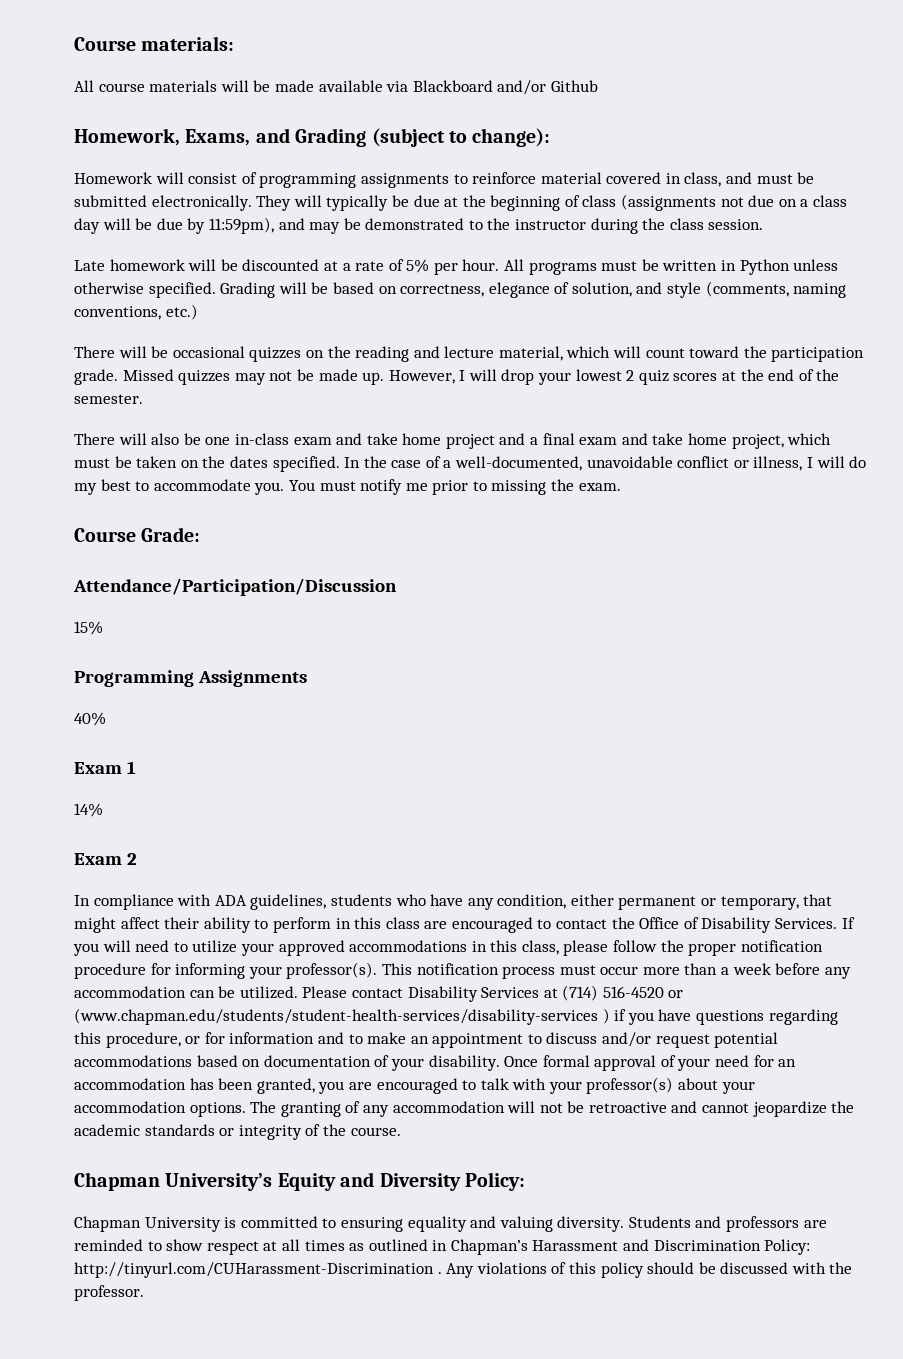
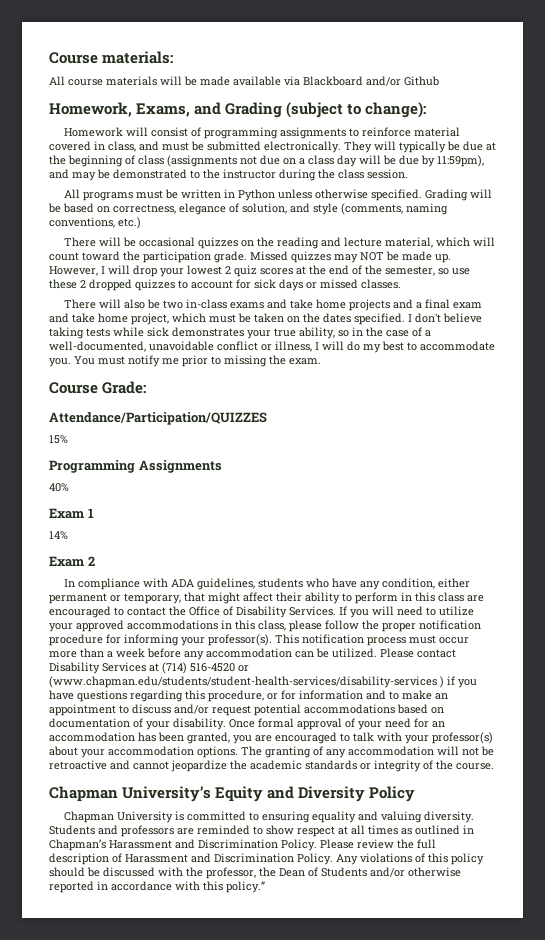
- Late homework will be discounted at a rate of 5% per hour.
- Missed quizzes may not be made up.
+ Missed quizzes may NOT be made up.
- However, I will drop your lowest 2 quiz scores at the end of the semester.
+ However, I will drop your lowest 2 quiz scores at the end of the semester, so use these 2 dropped quizzes to account for sick days or missed classes.
- There will also be one in-class exam and take home project and a final exam and take home project, which must be taken on the dates specified.
+ There will also be two in-class exams and take home projects and a final exam and take home project, which must be taken on the dates specified.
- In the case of a well-documented, unavoidable conflict or illness, I will do my best to accommodate you.
+ I don't believe taking tests while sick demonstrates your true ability, so in the case of a well-documented, unavoidable conflict or illness, I will do my best to accommodate you.
- Attendance/Participation/Discussion
+ Attendance/Participation/QUIZZES
- Chapman University’s Equity and Diversity Policy:
+ Chapman University’s Equity and Diversity Policy
- Students and professors are reminded to show respect at all times as outlined in Chapman’s Harassment and Discrimination Policy: http://tinyurl.com/CUHarassment-Discrimination .
+ Students and professors are reminded to show respect at all times as outlined in Chapman’s Harassment and Discrimination Policy. Please review the full description of Harassment and Discrimination Policy.
- Any violations of this policy should be discussed with the professor.
+ Any violations of this policy should be discussed with the professor, the Dean of Students and/or otherwise reported in accordance with this policy.”

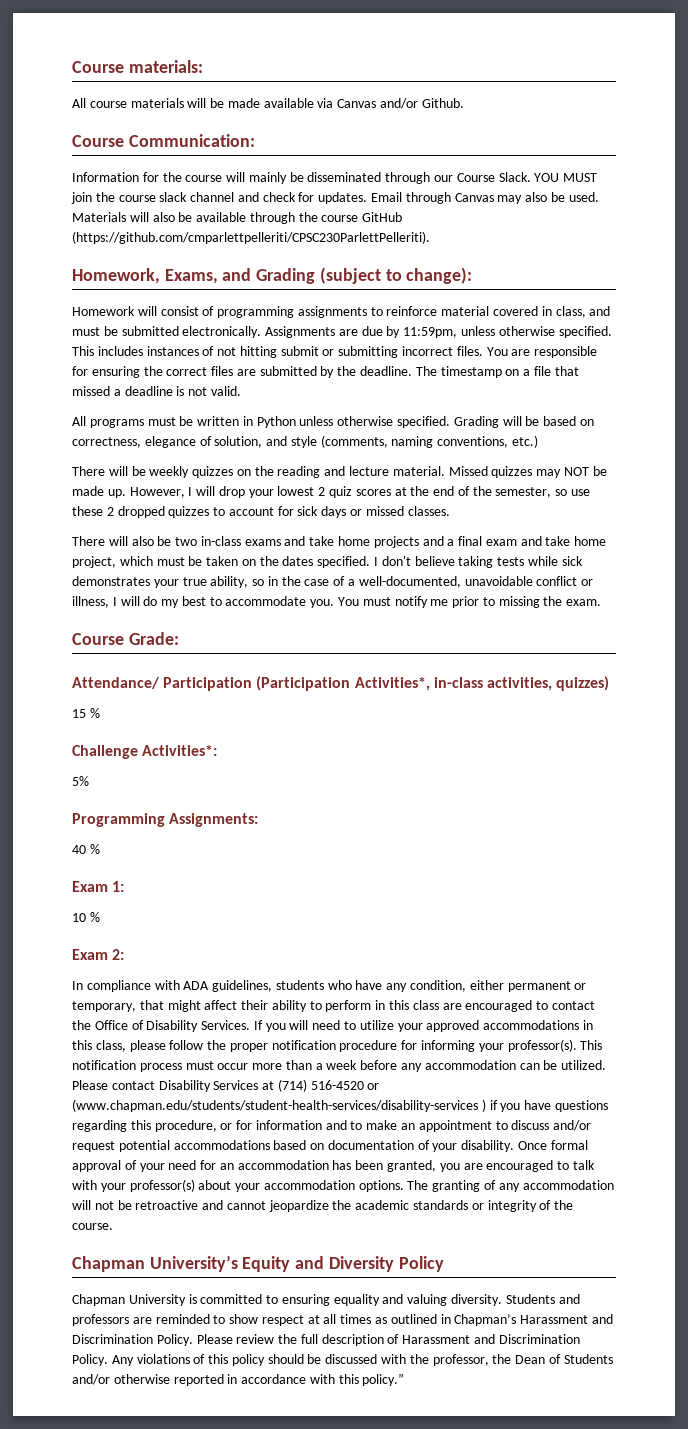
- All course materials will be made available via Blackboard and/or Github
+ All course materials will be made available via Canvas and/or Github.
+ Course Communication:
+ Information for the course will mainly be disseminated through our Course Slack. YOU MUST join the course slack channel and check for updates. Email through Canvas may also be used. Materials will also be available through the course GitHub (https://github.com/cmparlettpelleriti/CPSC230ParlettPelleriti).
- They will typically be due at the beginning of class (assignments not due on a class day will be due by 11:59pm), and may be demonstrated to the instructor during the class session.
+ Assignments are due by 11:59pm, unless otherwise specified. This includes instances of not hitting submit or submitting incorrect files. You are responsible for ensuring the correct files are submitted by the deadline. The timestamp on a file that missed a deadline is not valid.
- There will be occasional quizzes on the reading and lecture material, which will count toward the participation grade.
+ There will be weekly quizzes on the reading and lecture material.
- Attendance/Participation/QUIZZES
- 15%
- Programming Assignments
- 40%
- Exam 1
- 14%
- Exam 2
+ Attendance/ Participation (Participation Activities*, in-class activities, quizzes)
+ 15 %
+ Challenge Activities*:
+ 5%
+ Programming Assignments:
+ 40 %
+ Exam 1:
+ 10 %
+ Exam 2:

